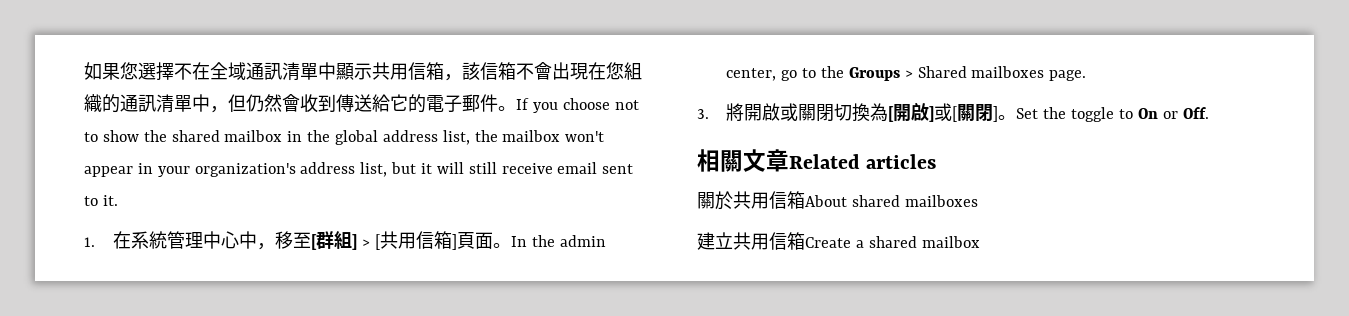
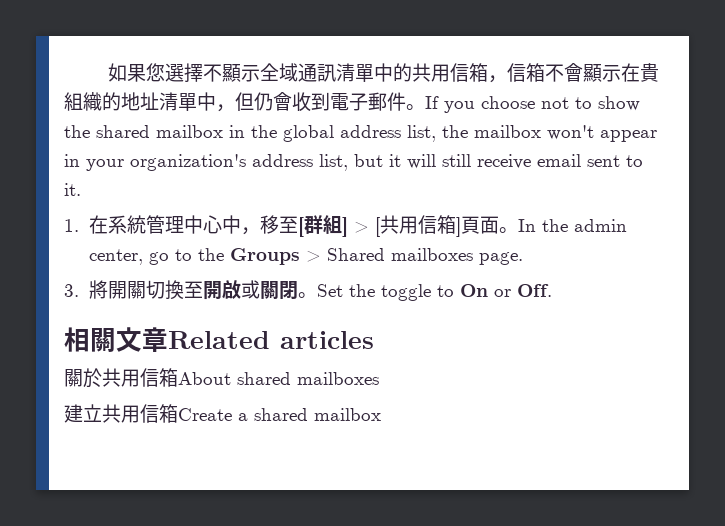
- 如果您選擇不在全域通訊清單中顯示共用信箱，該信箱不會出現在您組織的通訊清單中，但仍然會收到傳送給它的電子郵件。
+ 如果您選擇不顯示全域通訊清單中的共用信箱，信箱不會顯示在貴組織的地址清單中，但仍會收到電子郵件。
- 3.將開啟或關閉切換為[開啟]或[關閉]。
+ 3.將開關切換至開啟或關閉。

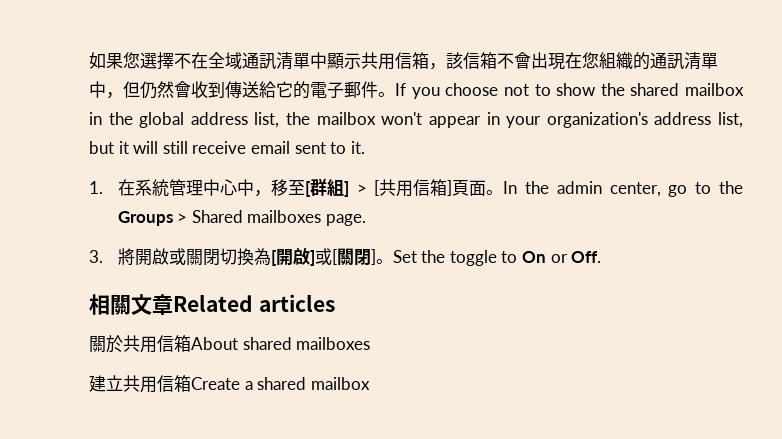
- 如果您選擇不顯示全域通訊清單中的共用信箱，信箱不會顯示在貴組織的地址清單中，但仍會收到電子郵件。
+ 如果您選擇不在全域通訊清單中顯示共用信箱，該信箱不會出現在您組織的通訊清單中，但仍然會收到傳送給它的電子郵件。
- 3.將開關切換至開啟或關閉。
+ 3.將開啟或關閉切換為[開啟]或[關閉]。

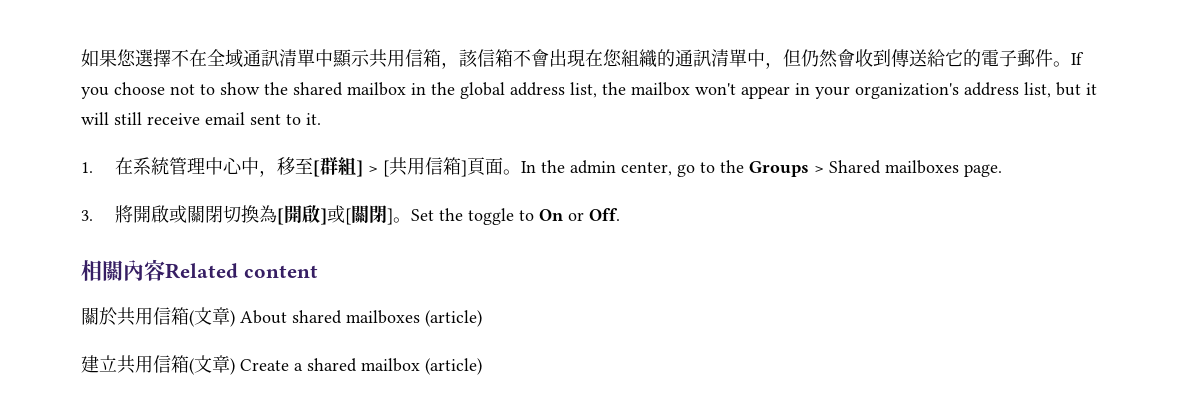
- 相關文章Related articles
+ 相關內容Related content
- 關於共用信箱About shared mailboxes
+ 關於共用信箱(文章) About shared mailboxes (article)
- 建立共用信箱Create a shared mailbox
+ 建立共用信箱(文章) Create a shared mailbox (article)

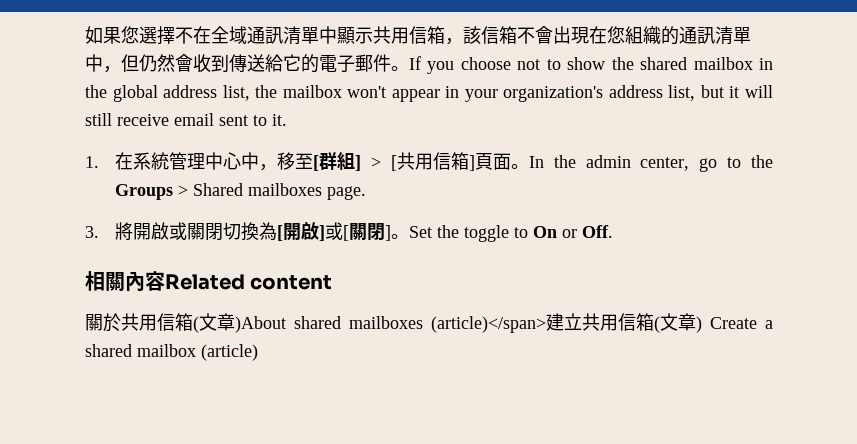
- 關於共用信箱(文章) About shared mailboxes (article)
- 建立共用信箱(文章) Create a shared mailbox (article)
+ 關於共用信箱(文章)About shared mailboxes (article)</span>建立共用信箱(文章) Create a shared mailbox (article)

